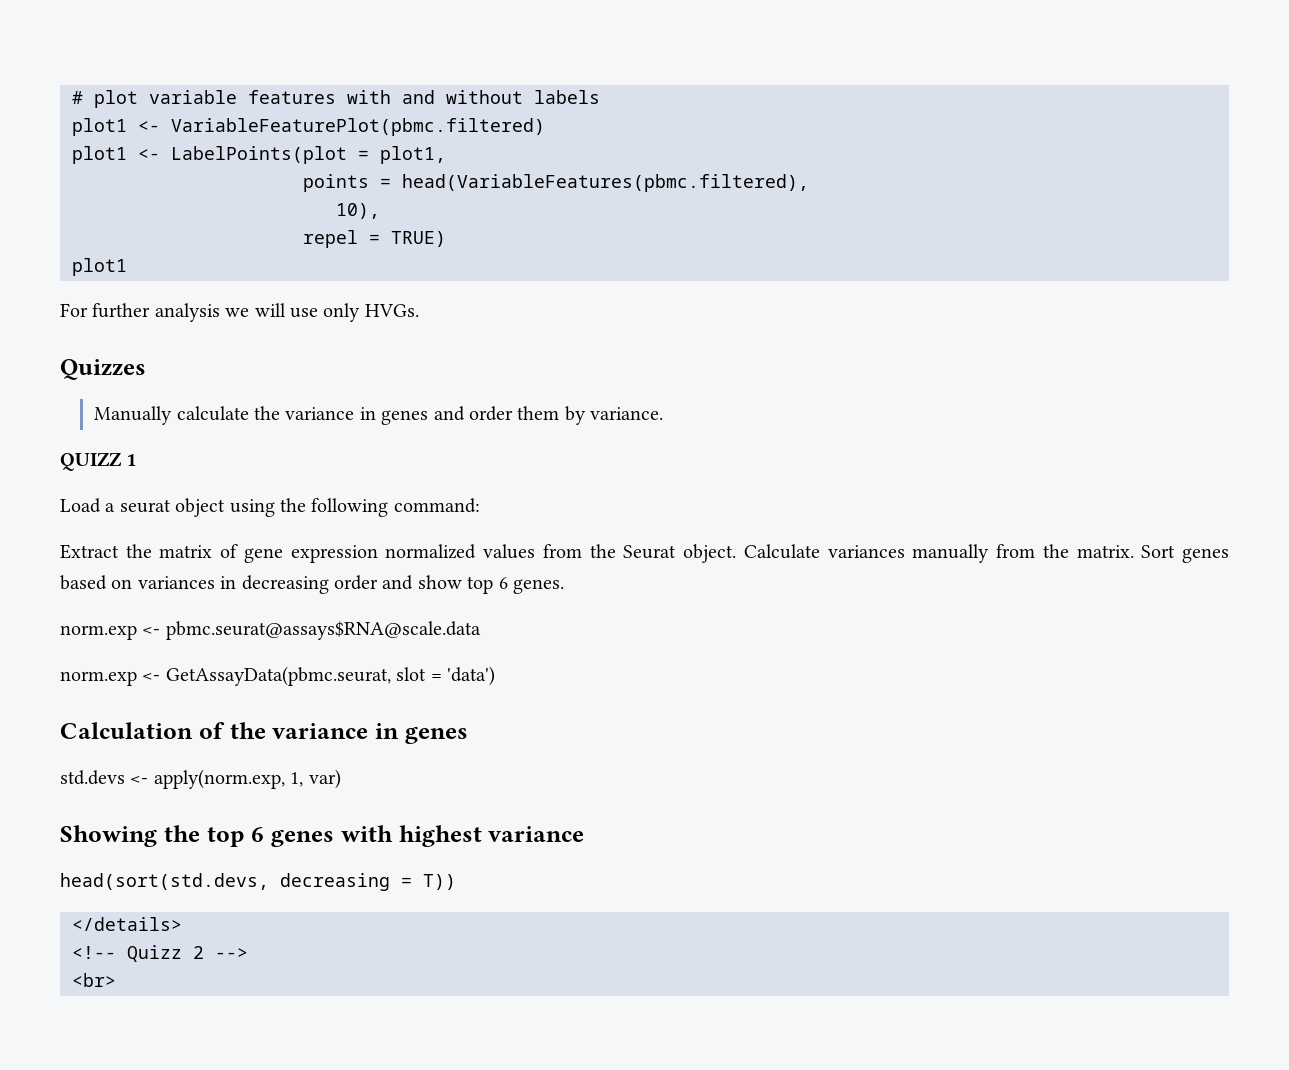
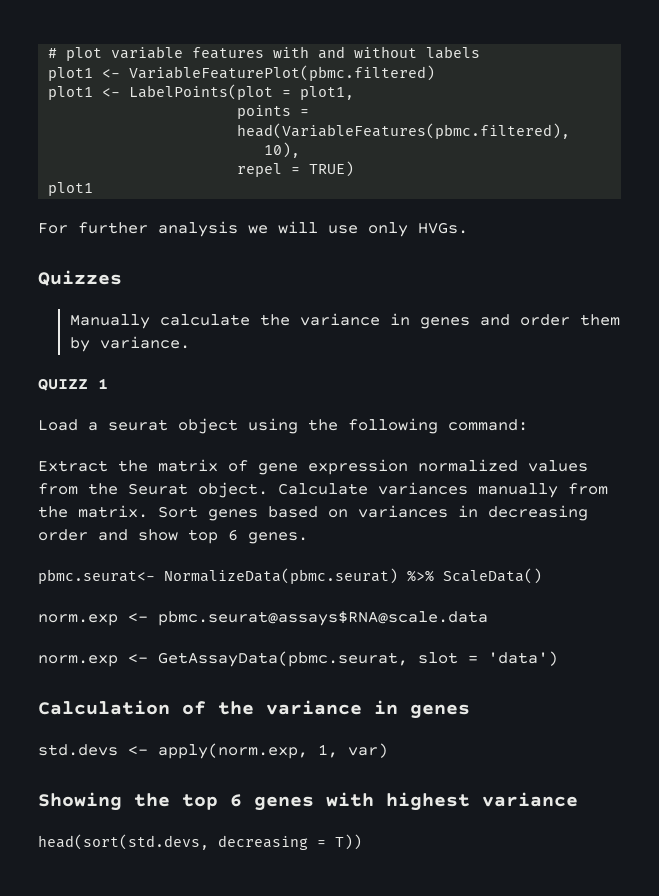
+ pbmc.seurat<- NormalizeData(pbmc.seurat) %>% ScaleData()
- </details>
- <!-- Quizz 2 -->
- <br>

